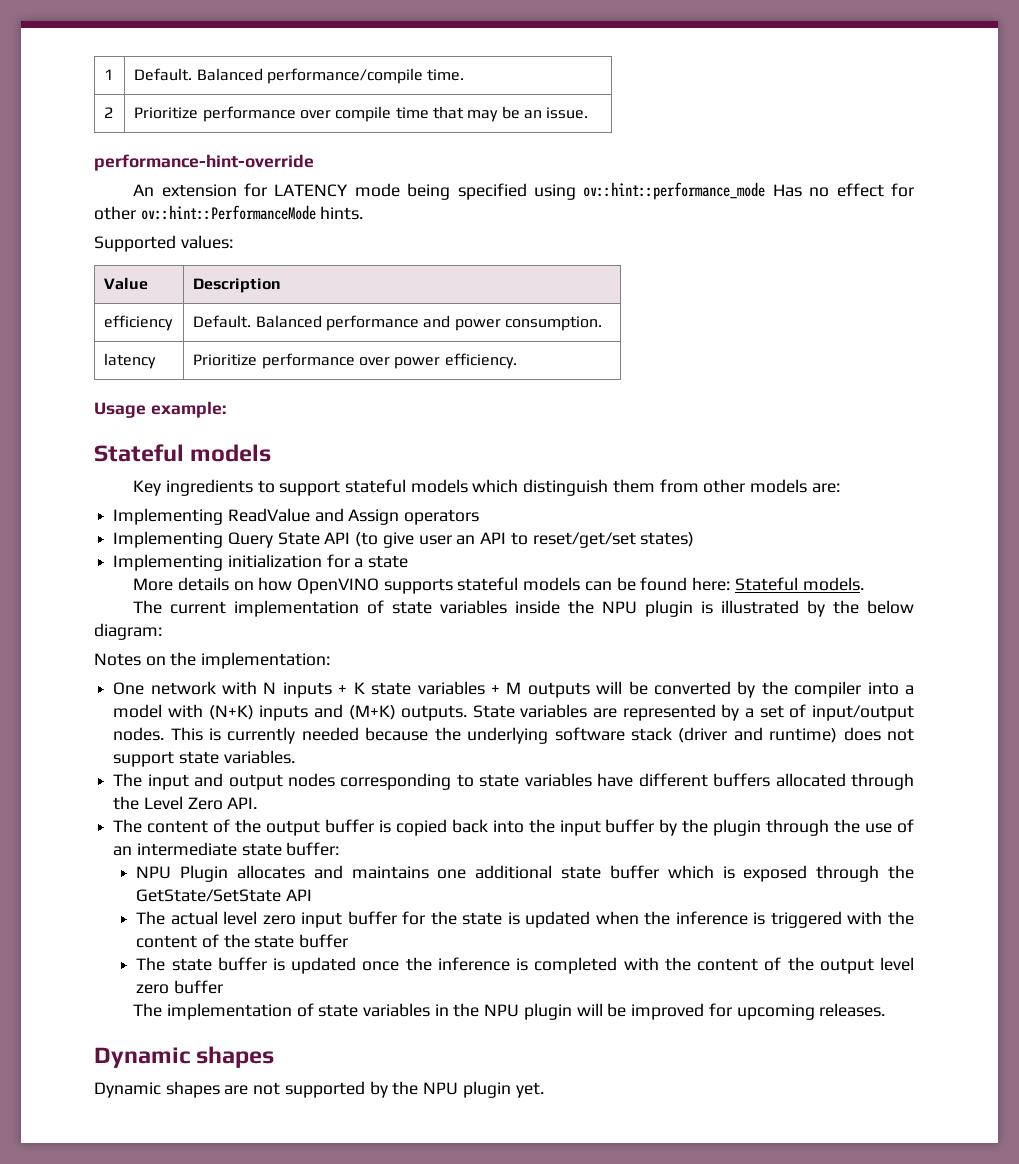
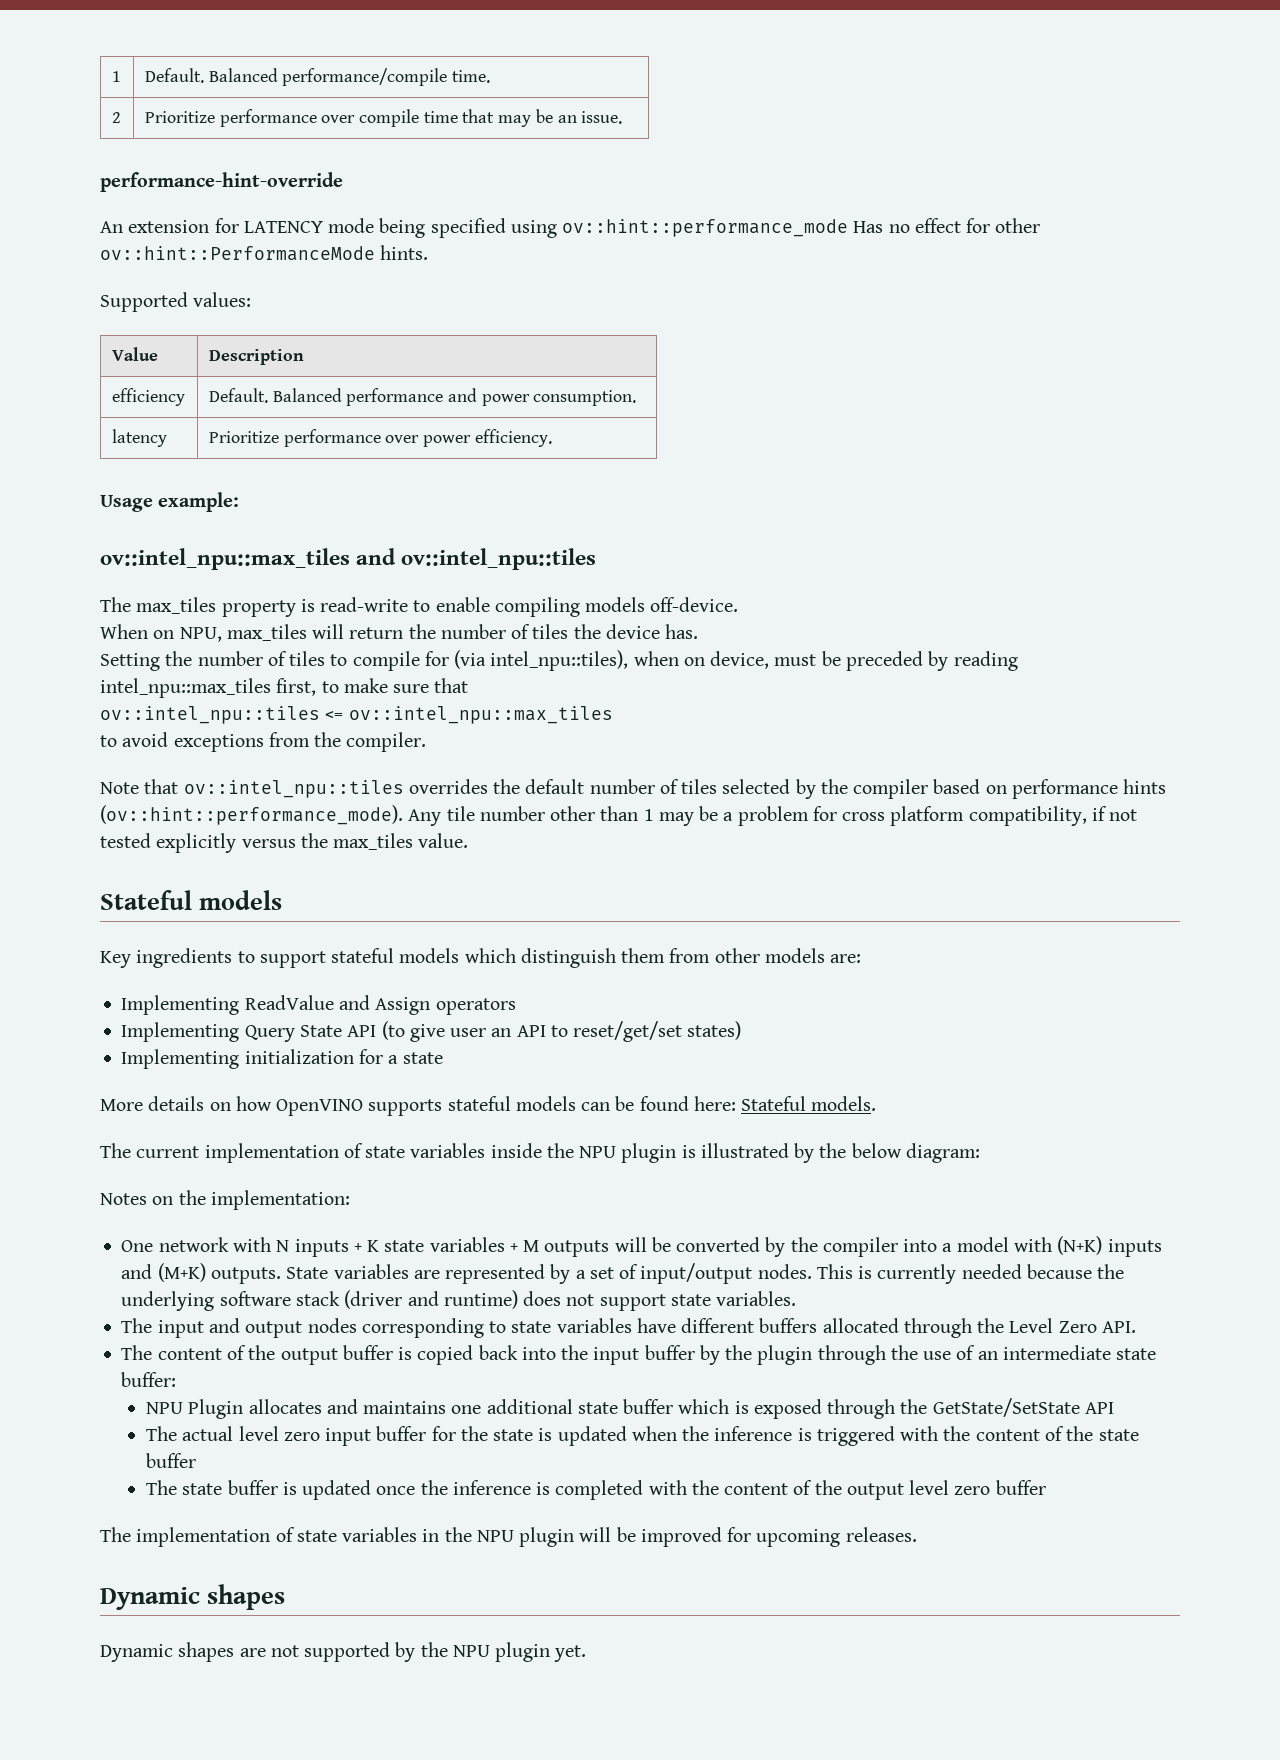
+ ov::intel_npu::max_tiles and ov::intel_npu::tiles
+ The max_tiles property is read-write to enable compiling models off-device.
+ When on NPU, max_tiles will return the number of tiles the device has.
+ Setting the number of tiles to compile for (via intel_npu::tiles), when on device, must be preceded by reading intel_npu::max_tiles first, to make sure that
+ ov::intel_npu::tiles <= ov::intel_npu::max_tiles
+ to avoid exceptions from the compiler.
+ Note that ov::intel_npu::tiles overrides the default number of tiles selected by the compiler based on performance hints (ov::hint::performance_mode). Any tile number other than 1 may be a problem for cross platform compatibility, if not tested explicitly versus the max_tiles value.

